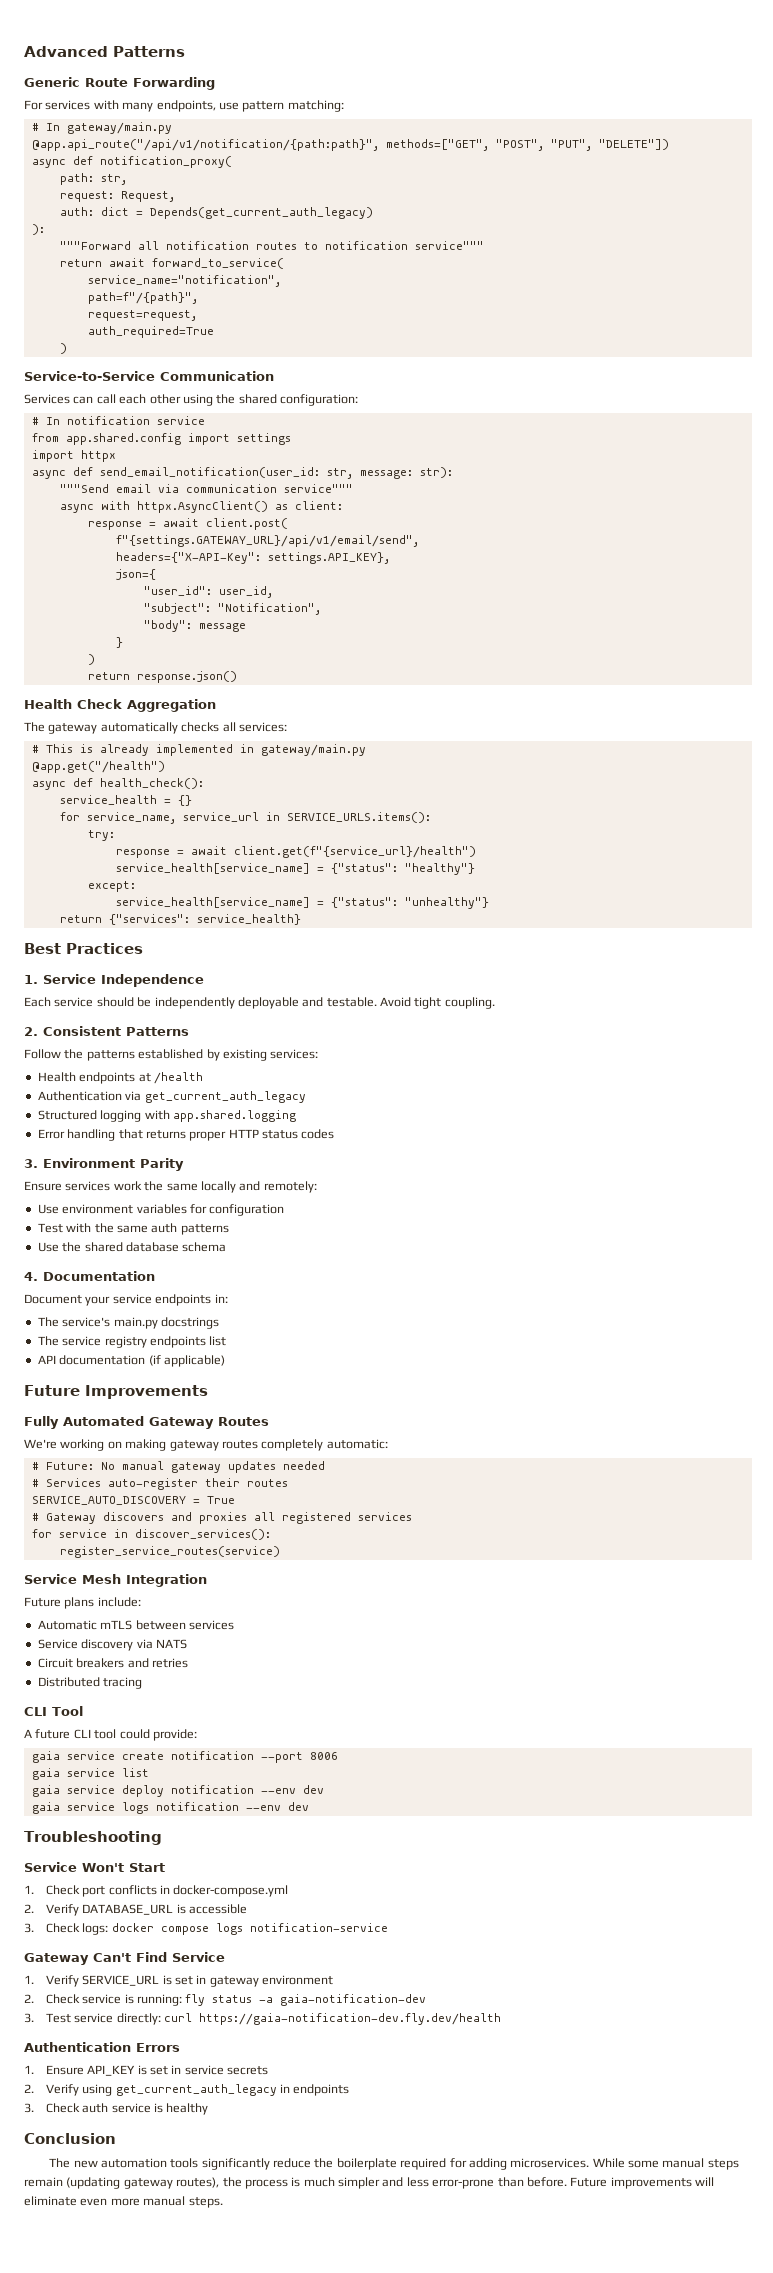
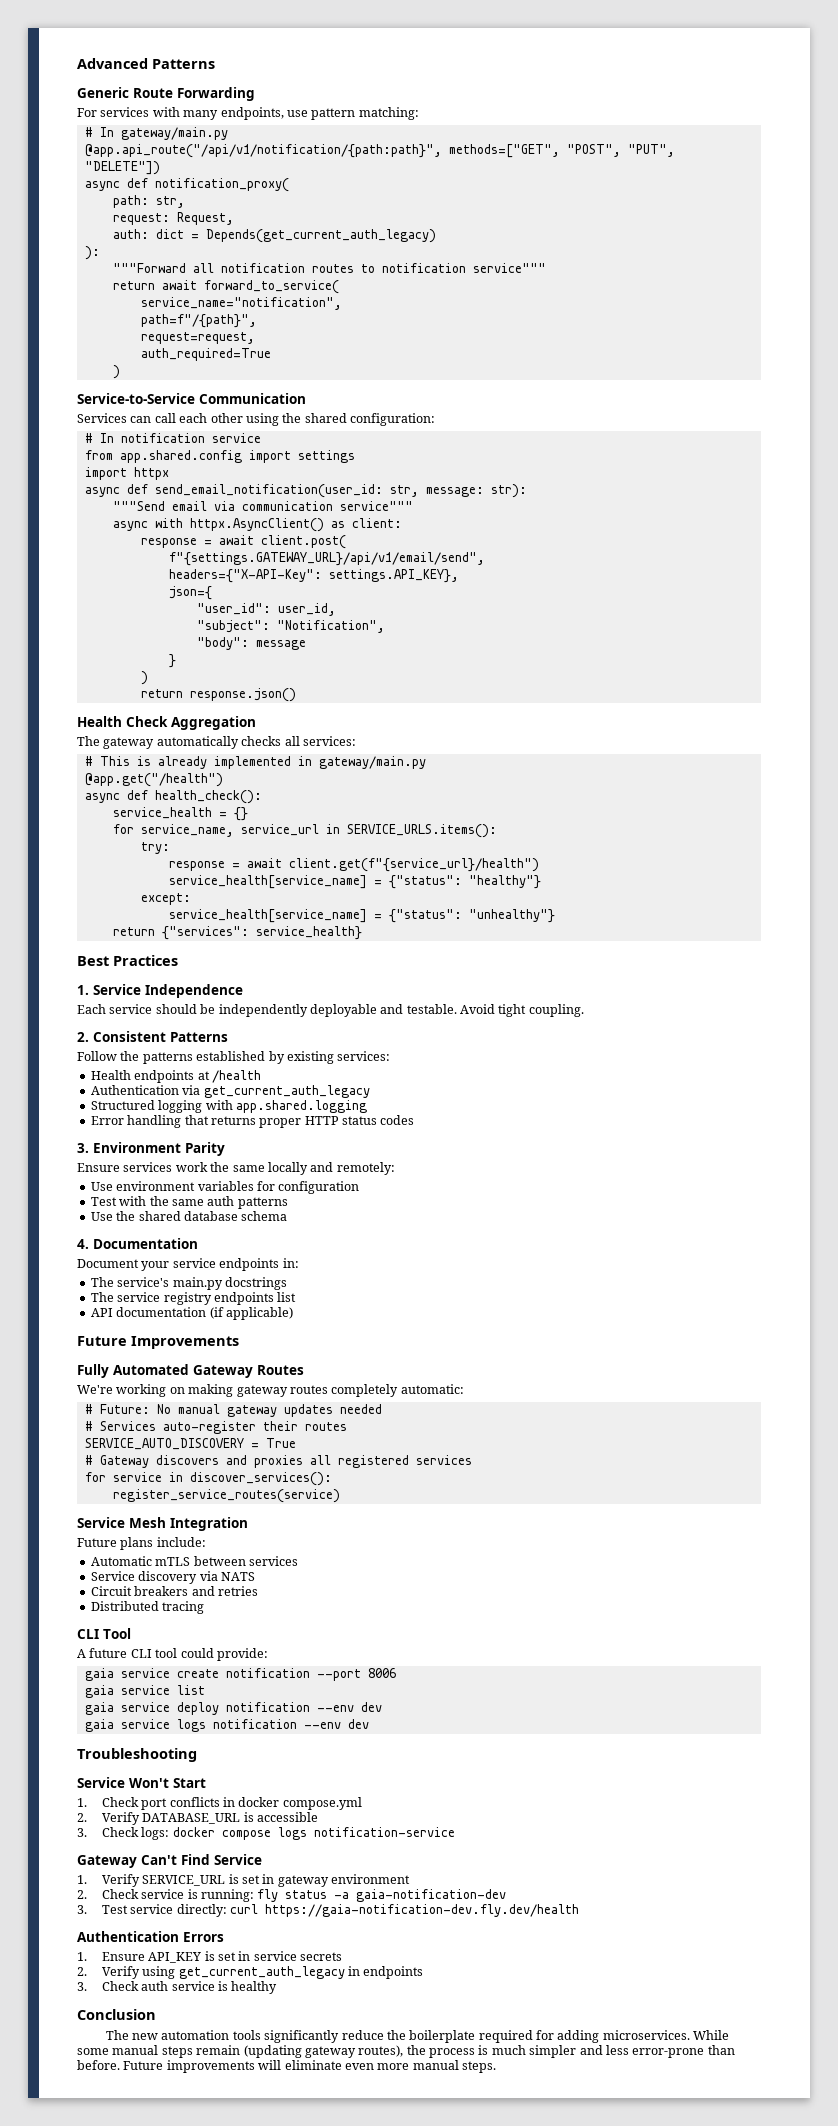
- 1. Check port conflicts in docker-compose.yml
+ 1. Check port conflicts in docker compose.yml

